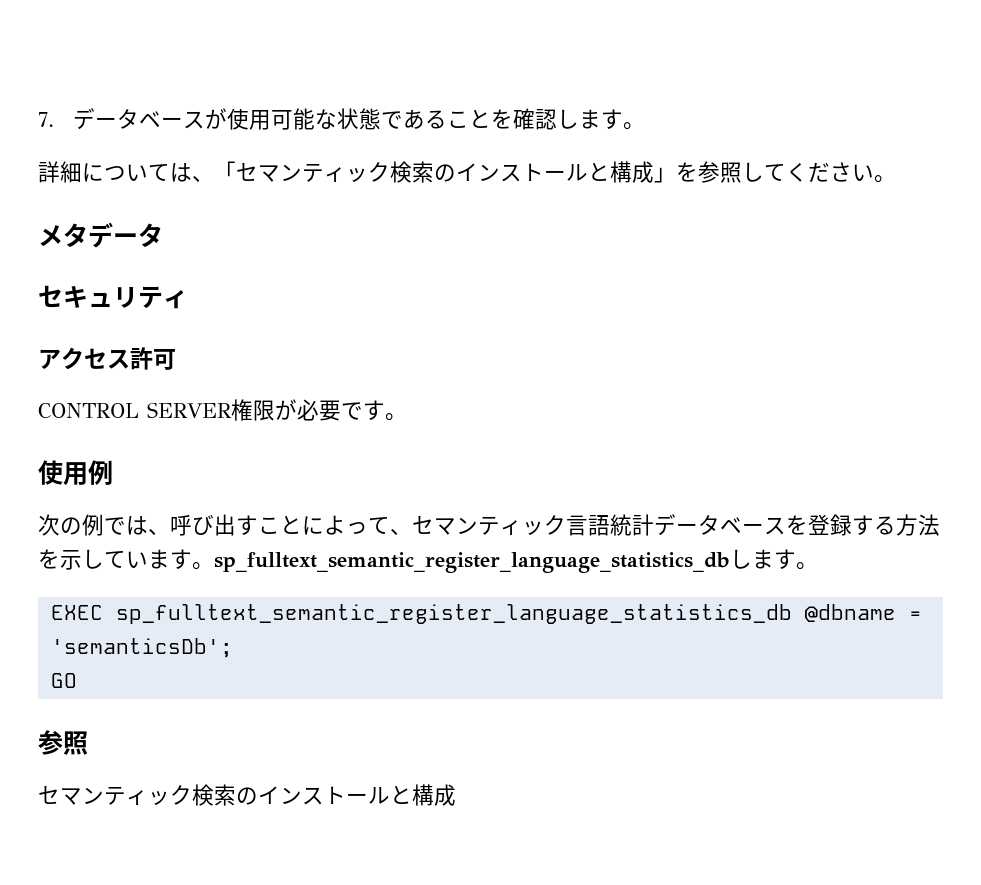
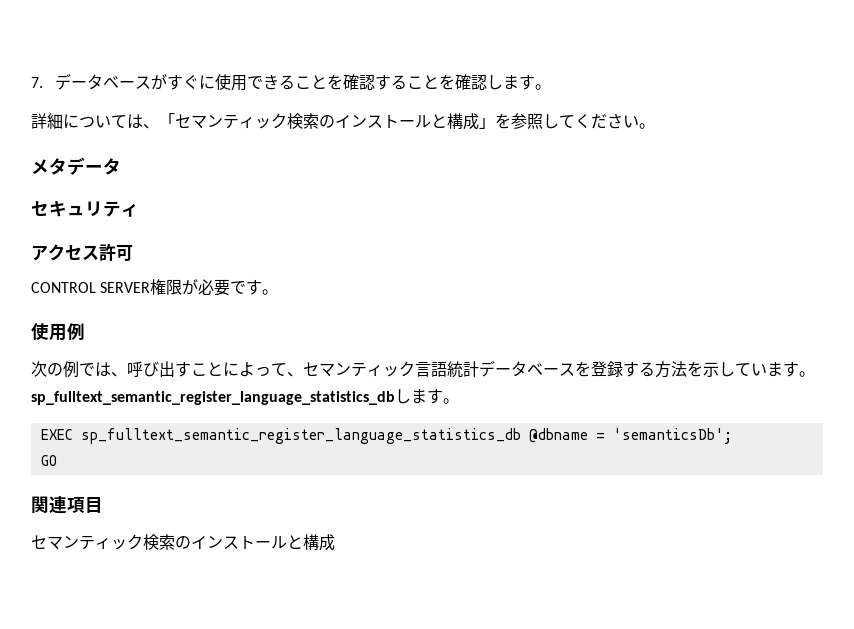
- 7.データベースが使用可能な状態であることを確認します。
+ 7.データベースがすぐに使用できることを確認することを確認します。
  GO
- 参照
+ 関連項目

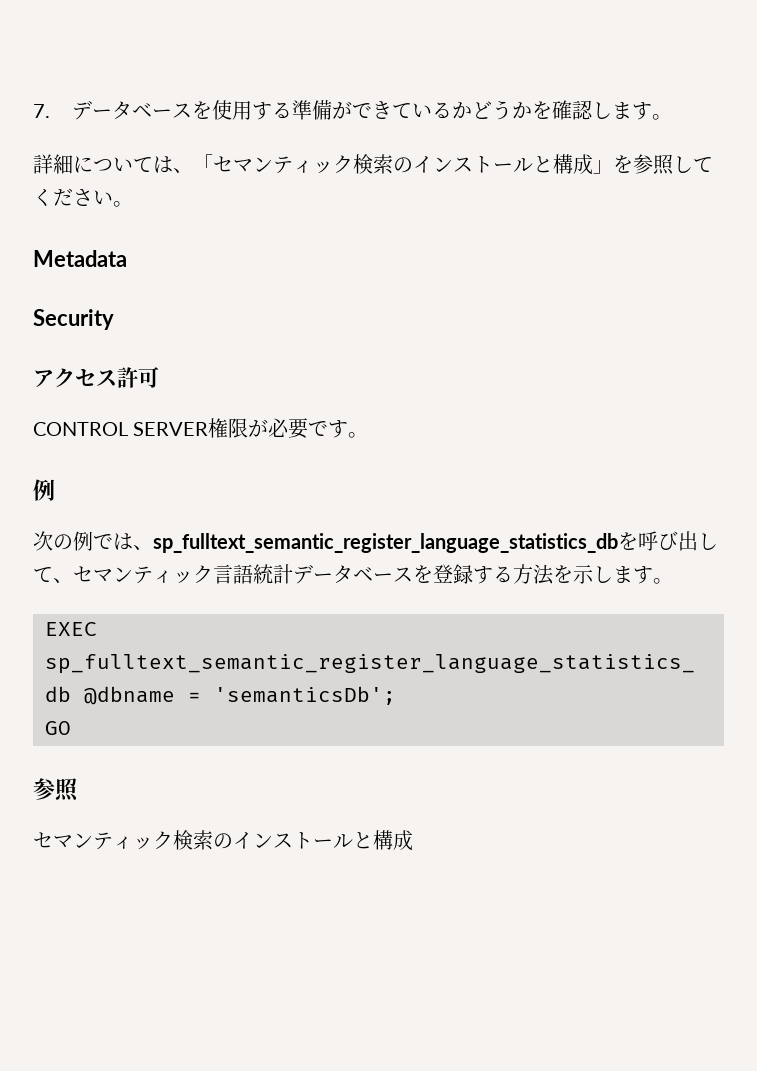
- 7.データベースがすぐに使用できることを確認することを確認します。
+ 7.データベースを使用する準備ができているかどうかを確認します。
- メタデータ
- セキュリティ
+ Metadata
+ Security
  CONTROL SERVER権限が必要です。
- 使用例
+ 例
- 次の例では、呼び出すことによって、セマンティック言語統計データベースを登録する方法を示しています。sp_fulltext_semantic_register_language_statistics_dbします。
+ 次の例では、sp_fulltext_semantic_register_language_statistics_dbを呼び出して、セマンティック言語統計データベースを登録する方法を示します。
  GO
- 関連項目
+ 参照

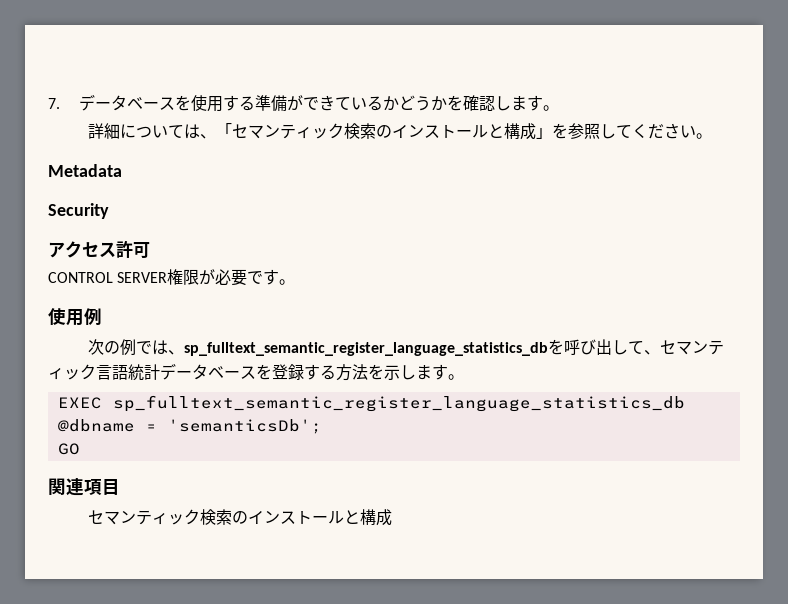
  CONTROL SERVER権限が必要です。
- 例
+ 使用例
  GO
- 参照
+ 関連項目

